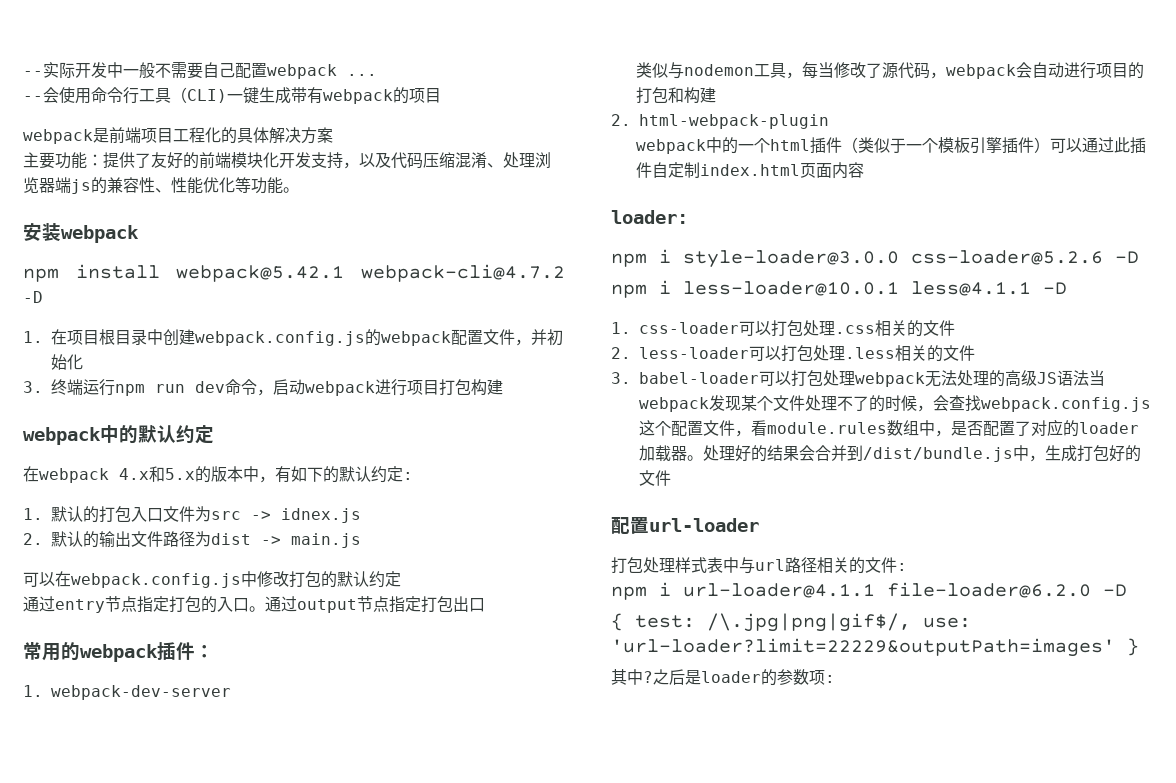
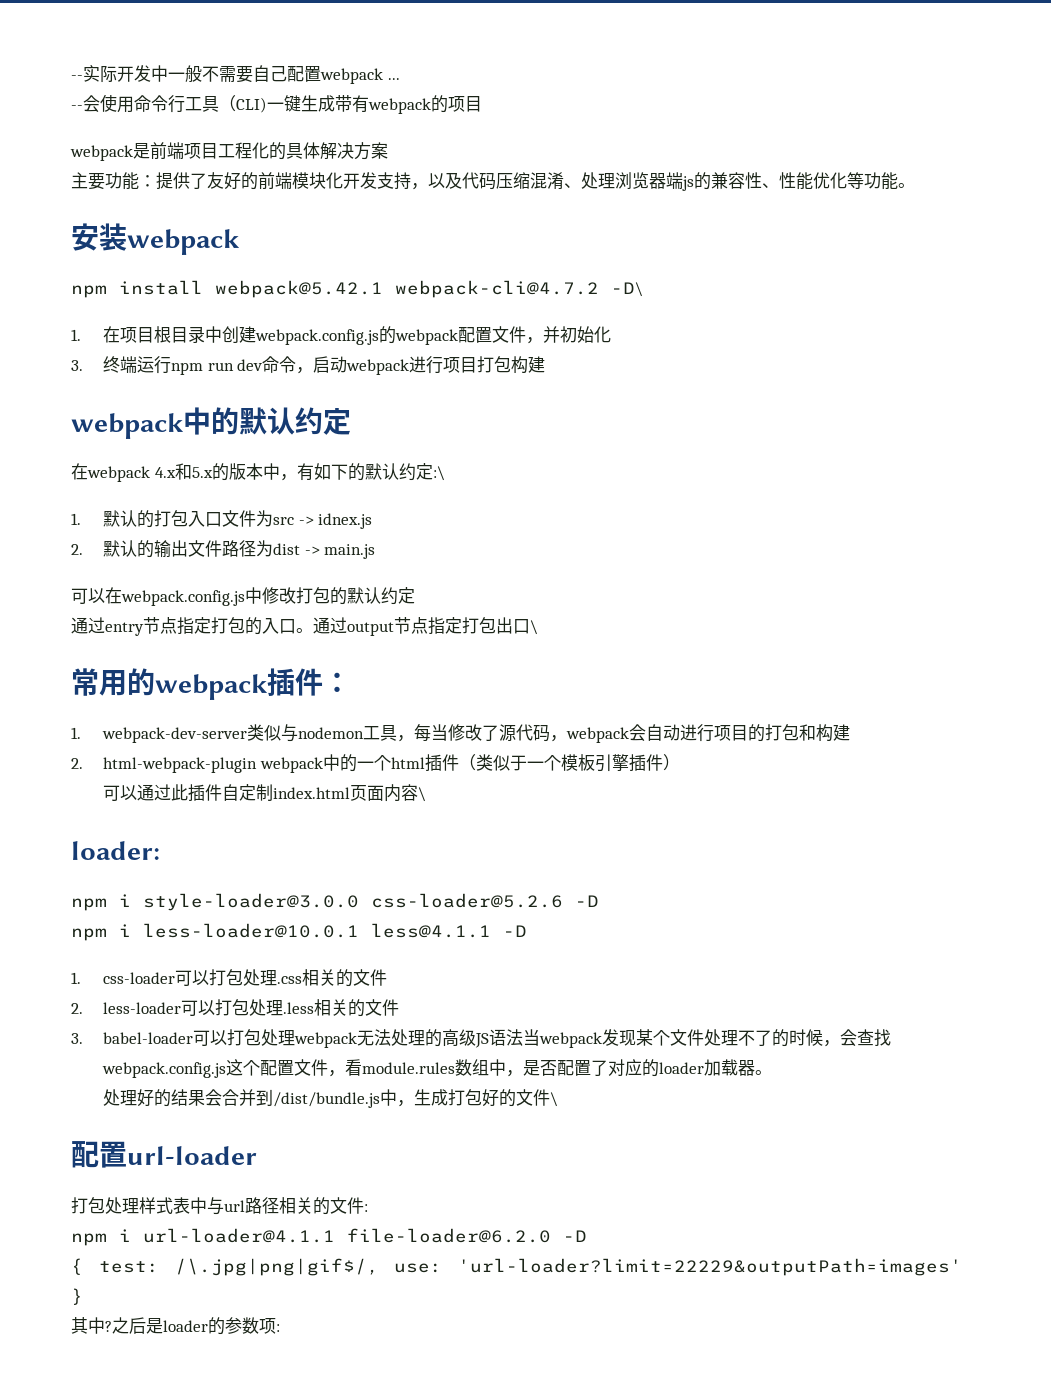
- npm install webpack@5.42.1 webpack-cli@4.7.2 -D
+ npm install webpack@5.42.1 webpack-cli@4.7.2 -D\
- 在webpack 4.x和5.x的版本中，有如下的默认约定:
+ 在webpack 4.x和5.x的版本中，有如下的默认约定:\
- 通过output节点指定打包出口
+ 通过output节点指定打包出口\
- 1. webpack-dev-server
- 类似与nodemon工具，每当修改了源代码，webpack会自动进行项目的打包和构建
+ 1. webpack-dev-server类似与nodemon工具，每当修改了源代码，webpack会自动进行项目的打包和构建
- 2. html-webpack-plugin
- webpack中的一个html插件（类似于一个模板引擎插件）可以通过此插件自定制index.html页面内容
+ 2. html-webpack-plugin webpack中的一个html插件（类似于一个模板引擎插件）
+ 可以通过此插件自定制index.html页面内容\
- 3. babel-loader可以打包处理webpack无法处理的高级JS语法当webpack发现某个文件处理不了的时候，会查找webpack.config.js这个配置文件，看module.rules数组中，是否配置了对应的loader加载器。处理好的结果会合并到/dist/bundle.js中，生成打包好的文件
+ 3. babel-loader可以打包处理webpack无法处理的高级JS语法当webpack发现某个文件处理不了的时候，会查找webpack.config.js这个配置文件，看module.rules数组中，是否配置了对应的loader加载器。
+ 处理好的结果会合并到/dist/bundle.js中，生成打包好的文件\

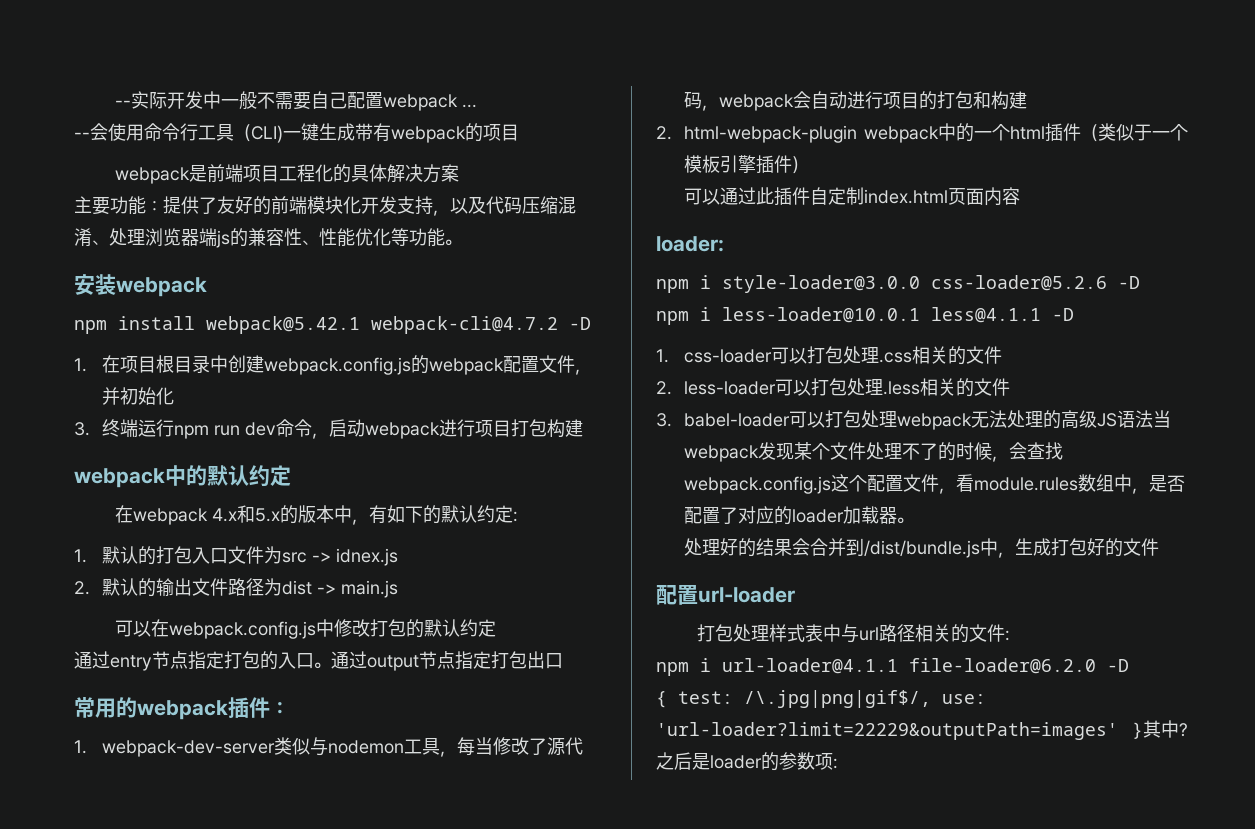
- npm install webpack@5.42.1 webpack-cli@4.7.2 -D\
+ npm install webpack@5.42.1 webpack-cli@4.7.2 -D
- 在webpack 4.x和5.x的版本中，有如下的默认约定:\
+ 在webpack 4.x和5.x的版本中，有如下的默认约定:
- 通过output节点指定打包出口\
+ 通过output节点指定打包出口
- 可以通过此插件自定制index.html页面内容\
+ 可以通过此插件自定制index.html页面内容
- 处理好的结果会合并到/dist/bundle.js中，生成打包好的文件\
+ 处理好的结果会合并到/dist/bundle.js中，生成打包好的文件
- { test: /\.jpg|png|gif$/, use: 'url-loader?limit=22229&outputPath=images' }
- 其中?
+ { test: /\.jpg|png|gif$/, use: 'url-loader?limit=22229&outputPath=images' }其中?

